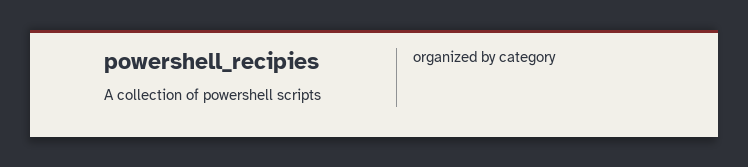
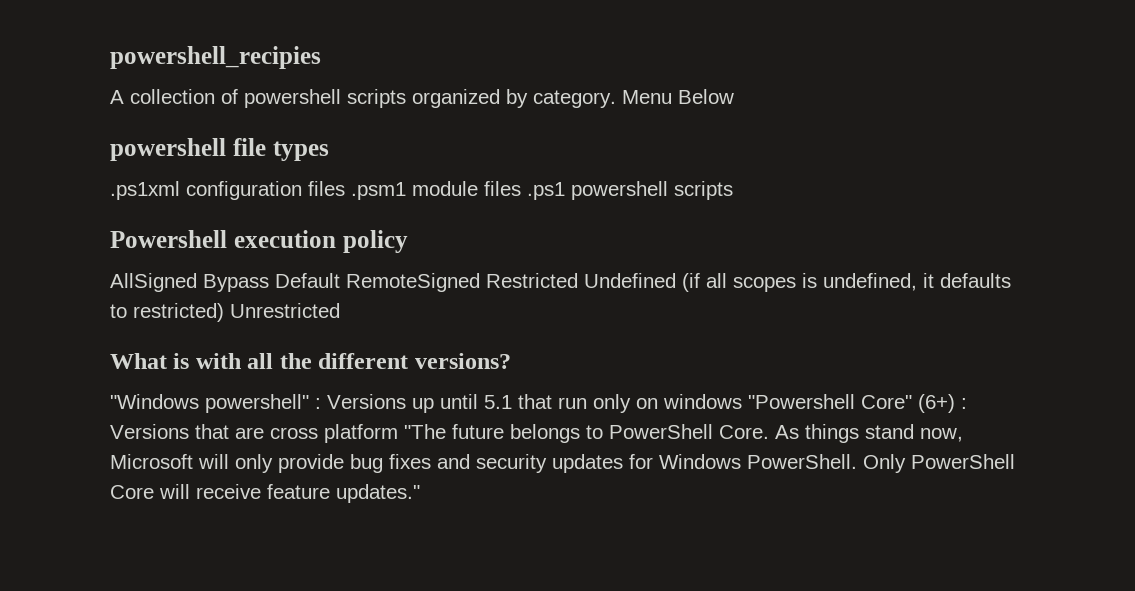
- A collection of powershell scripts organized by category
+ A collection of powershell scripts organized by category. Menu Below
+ powershell file types
+ .ps1xml configuration files .psm1 module files .ps1 powershell scripts
+ Powershell execution policy
+ AllSigned Bypass Default RemoteSigned Restricted Undefined (if all scopes is undefined, it defaults to restricted) Unrestricted
+ What is with all the different versions?
+ "Windows powershell" : Versions up until 5.1 that run only on windows "Powershell Core" (6+) : Versions that are cross platform "The future belongs to PowerShell Core. As things stand now, Microsoft will only provide bug fixes and security updates for Windows PowerShell. Only PowerShell Core will receive feature updates."

